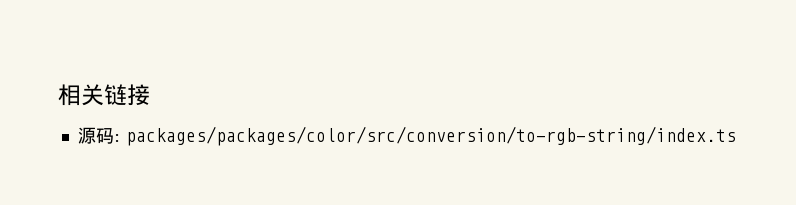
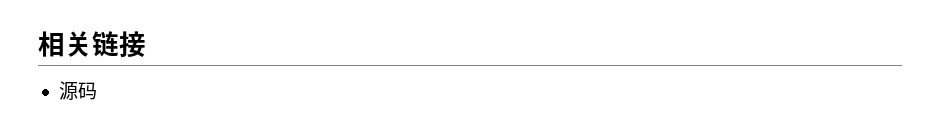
- 源码: packages/packages/color/src/conversion/to-rgb-string/index.ts
+ 源码

